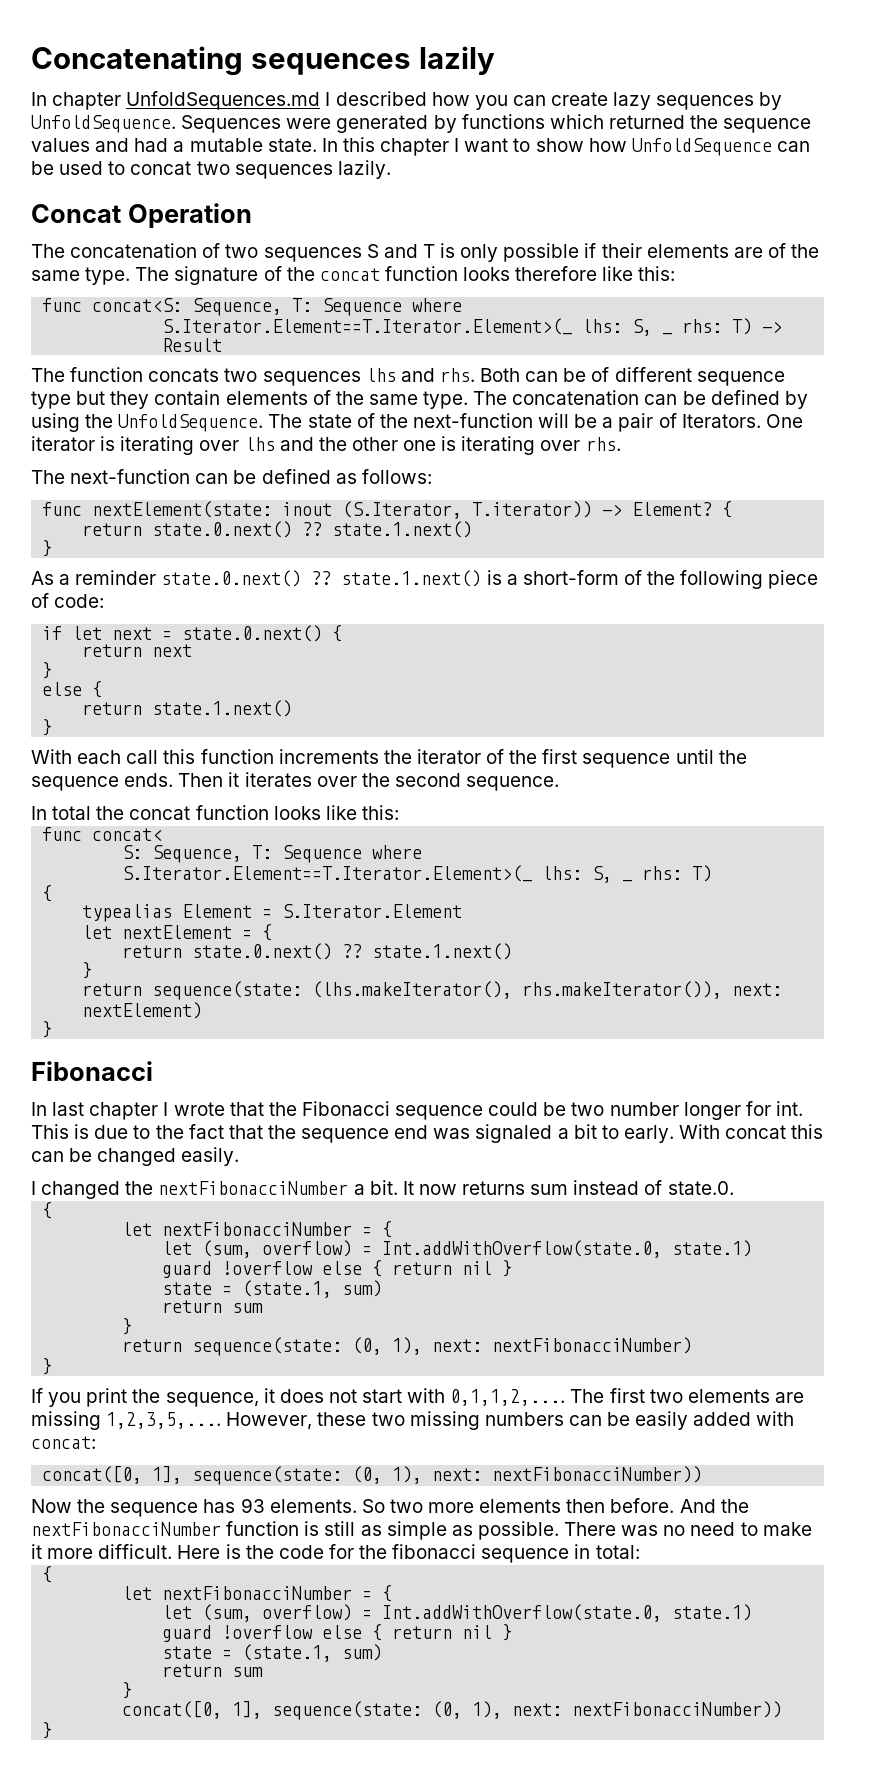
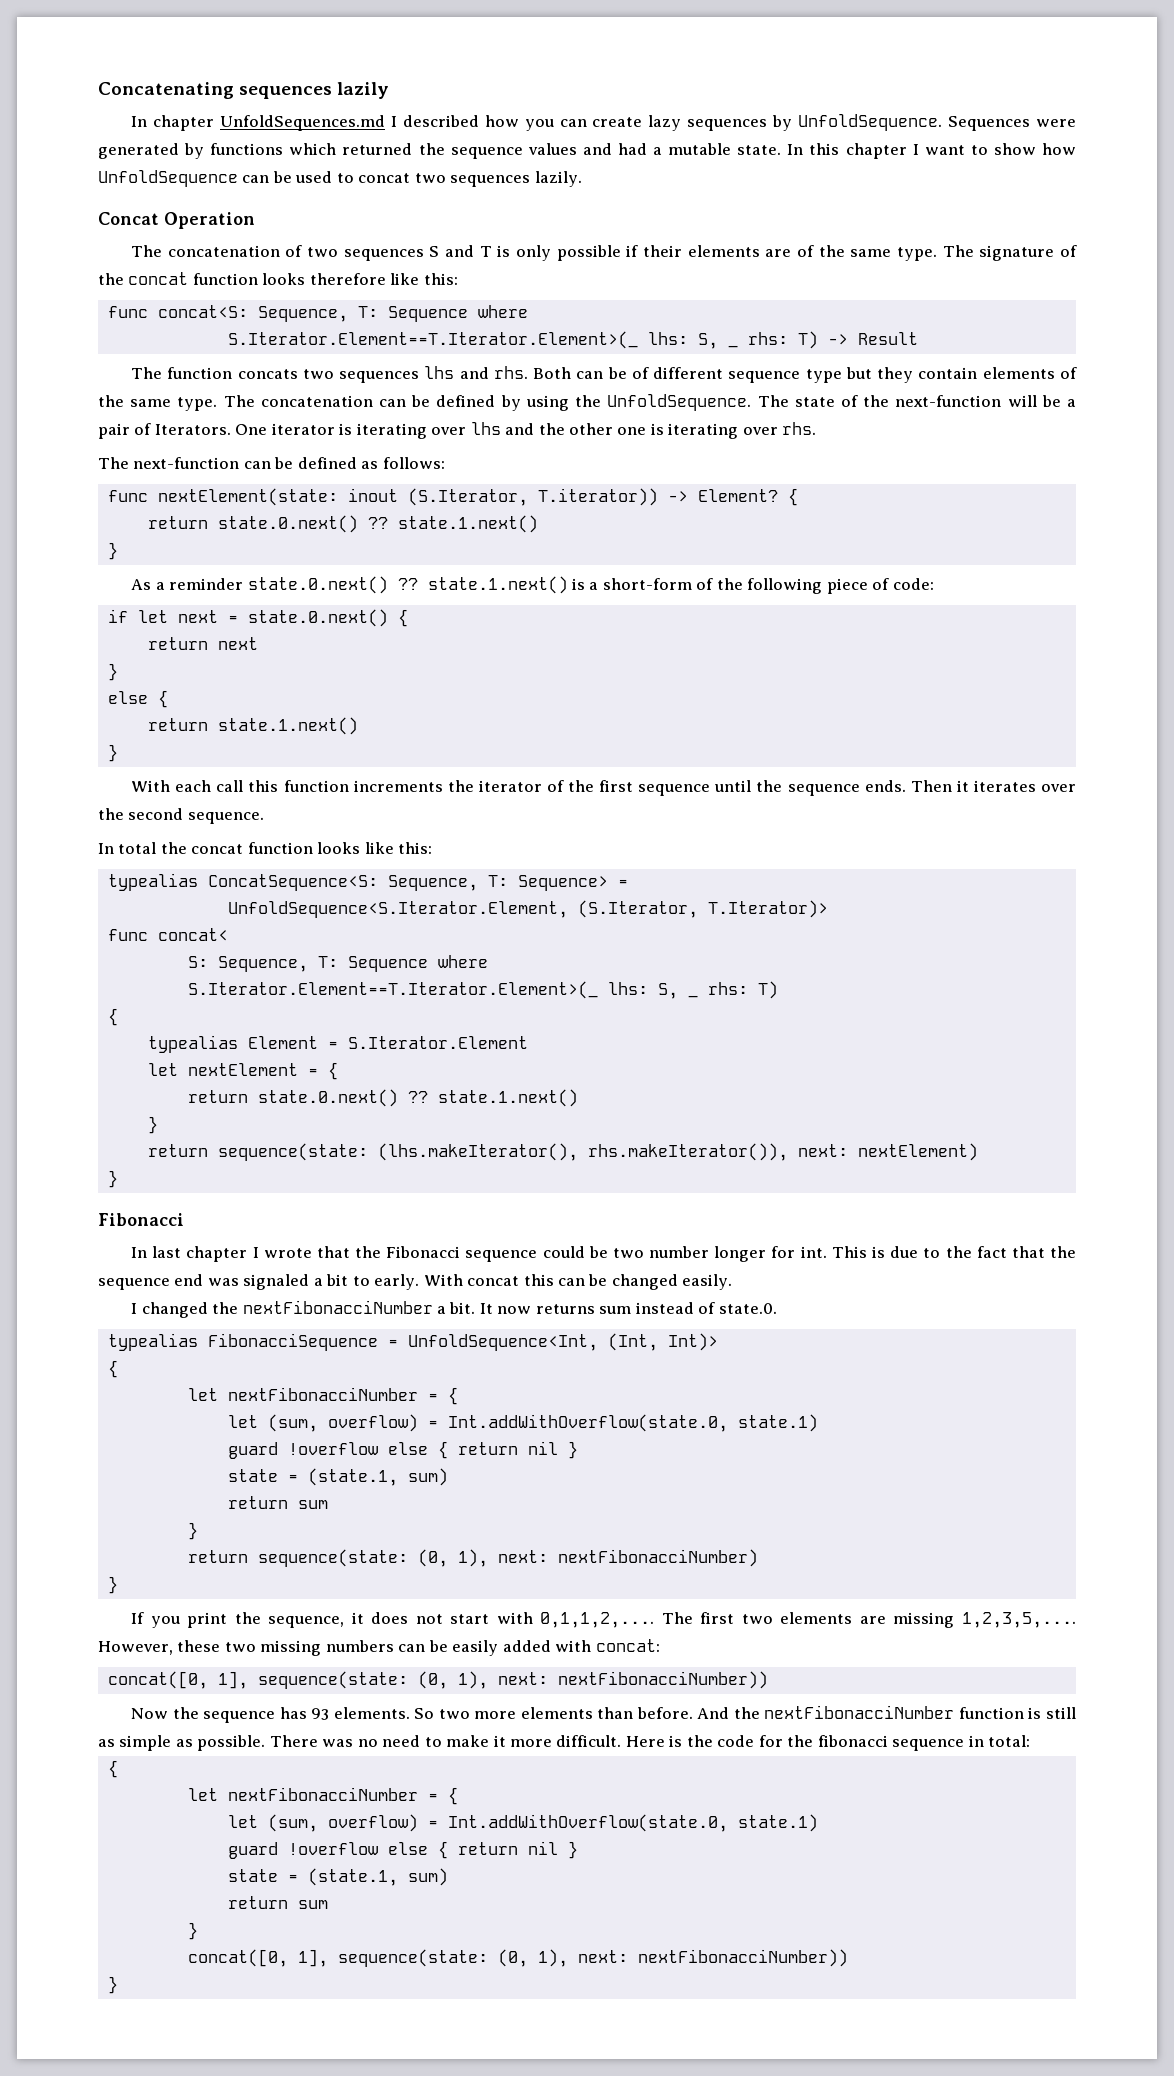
+ typealias ConcatSequence<S: Sequence, T: Sequence> =
+ UnfoldSequence<S.Iterator.Element, (S.Iterator, T.Iterator)>
+ typealias FibonacciSequence = UnfoldSequence<Int, (Int, Int)>
- So two more elements then before.
+ So two more elements than before.

